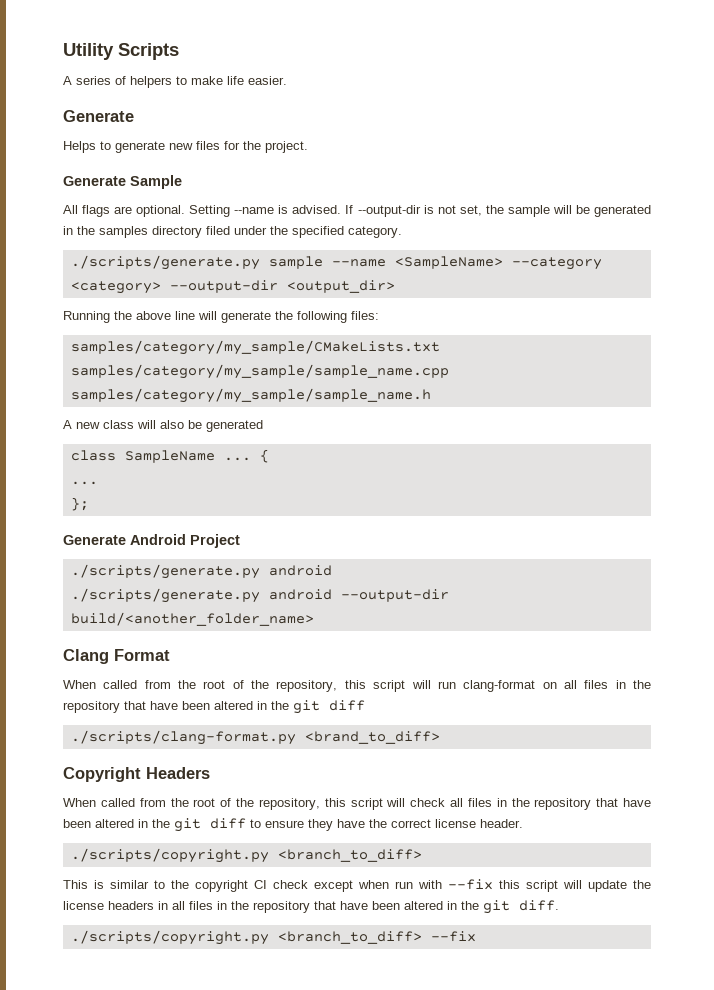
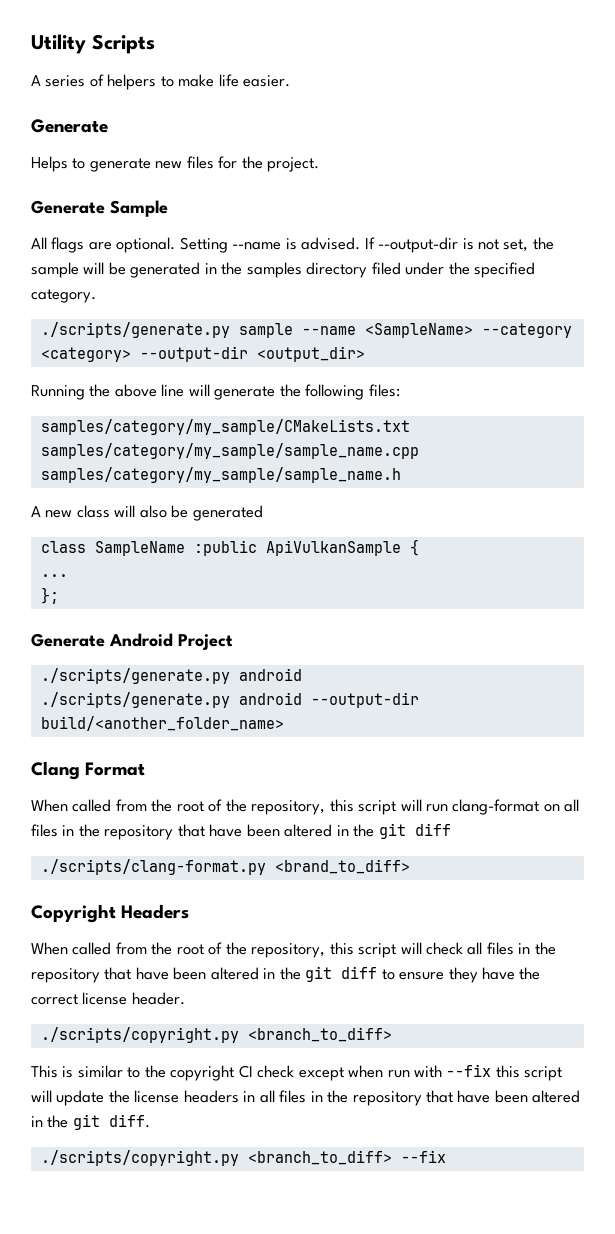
- class SampleName ... {
+ class SampleName :public ApiVulkanSample {

